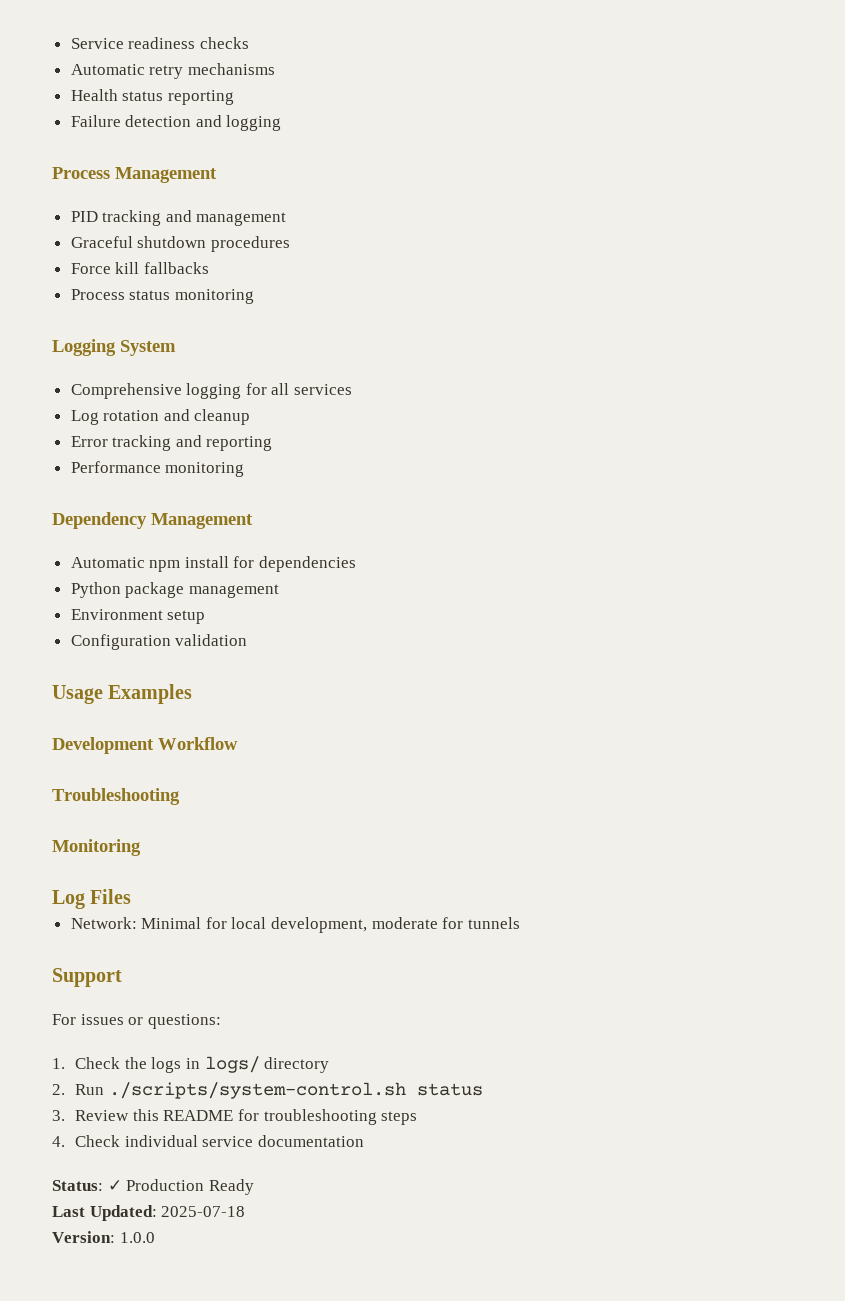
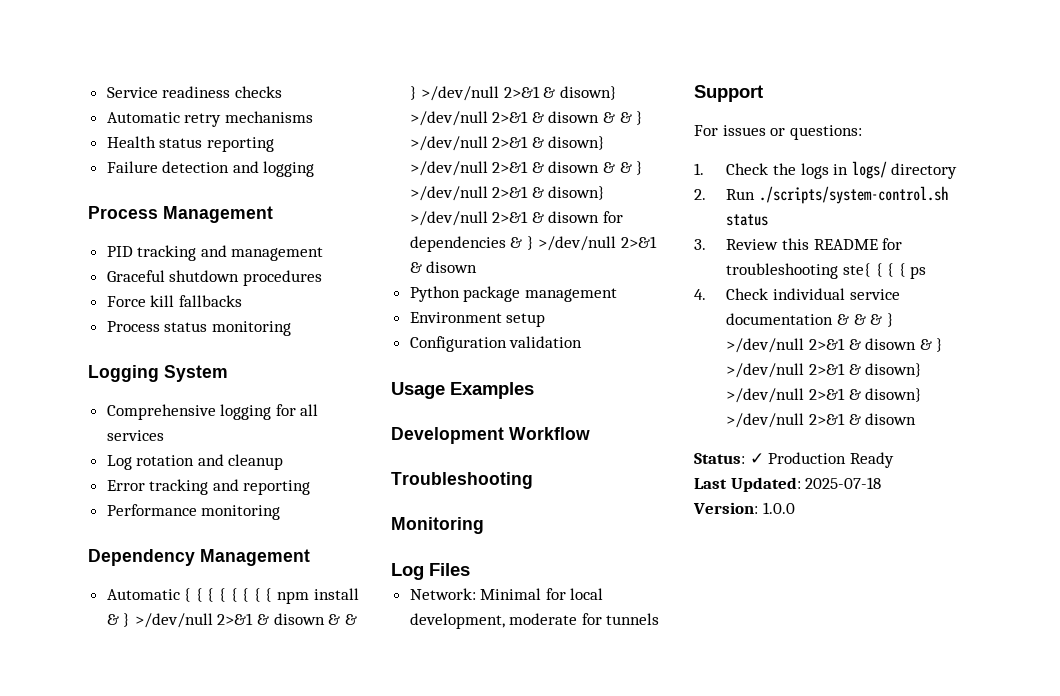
- Automatic npm install for dependencies
+ Automatic { { { { { { { { npm install & } >/dev/null 2>&1 & disown & & } >/dev/null 2>&1 & disown} >/dev/null 2>&1 & disown & & } >/dev/null 2>&1 & disown} >/dev/null 2>&1 & disown & & } >/dev/null 2>&1 & disown} >/dev/null 2>&1 & disown for dependencies & } >/dev/null 2>&1 & disown
- 3. Review this README for troubleshooting steps
+ 3. Review this README for troubleshooting ste{ { { { ps
- 4. Check individual service documentation
+ 4. Check individual service documentation & & & } >/dev/null 2>&1 & disown & } >/dev/null 2>&1 & disown} >/dev/null 2>&1 & disown} >/dev/null 2>&1 & disown

